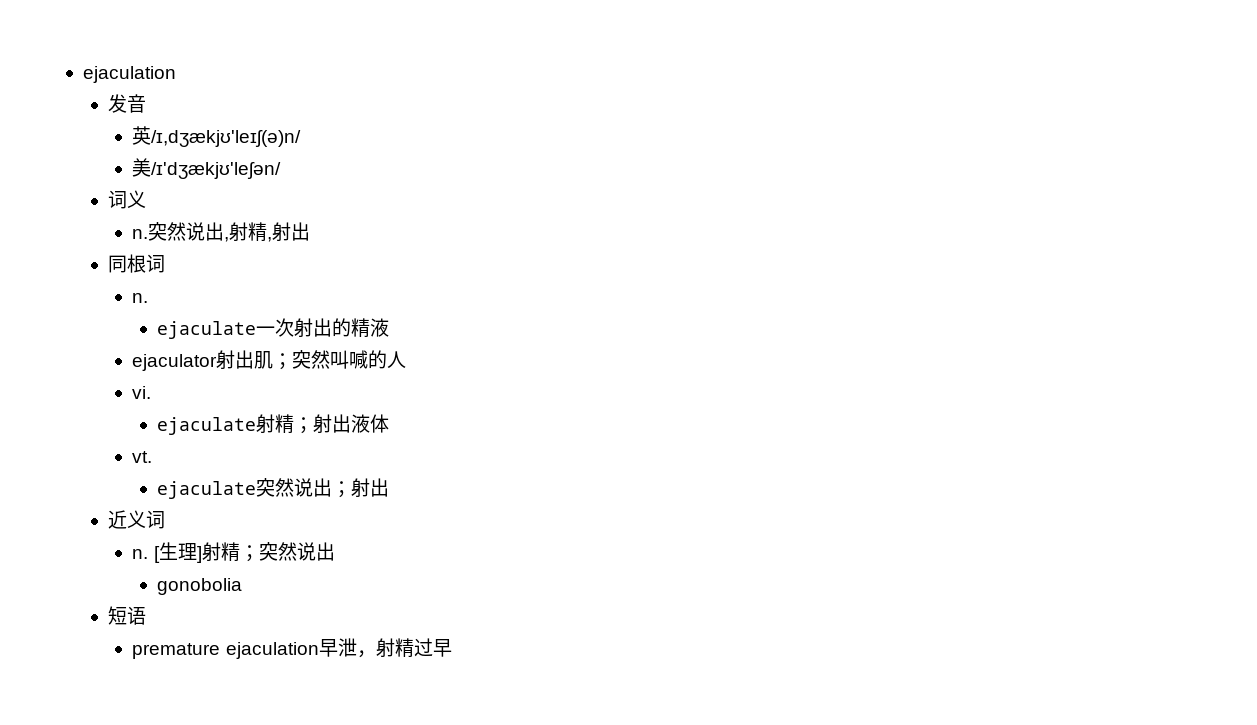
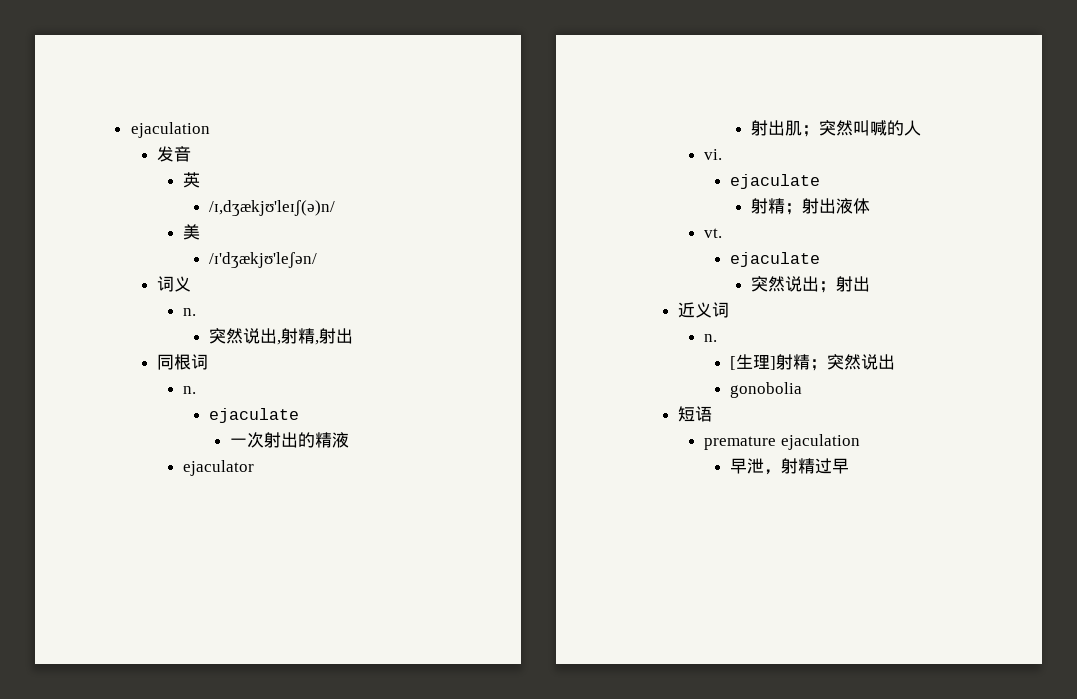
- 英/ɪ,dʒækjʊ'leɪʃ(ə)n/
+ 英
+ /ɪ,dʒækjʊ'leɪʃ(ə)n/
- 美/ɪ'dʒækjʊ'leʃən/
+ 美
+ /ɪ'dʒækjʊ'leʃən/
  词义
- n.突然说出,射精,射出
+ n.
+ 突然说出,射精,射出
  同根词
  n.
- ejaculate一次射出的精液
+ ejaculate
+ 一次射出的精液
- ejaculator射出肌；突然叫喊的人
+ ejaculator
+ 射出肌；突然叫喊的人
  vi.
- ejaculate射精；射出液体
+ ejaculate
+ 射精；射出液体
  vt.
- ejaculate突然说出；射出
+ ejaculate
+ 突然说出；射出
  近义词
- n. [生理]射精；突然说出
+ n.
+ [生理]射精；突然说出
- premature ejaculation早泄，射精过早
+ premature ejaculation
+ 早泄，射精过早

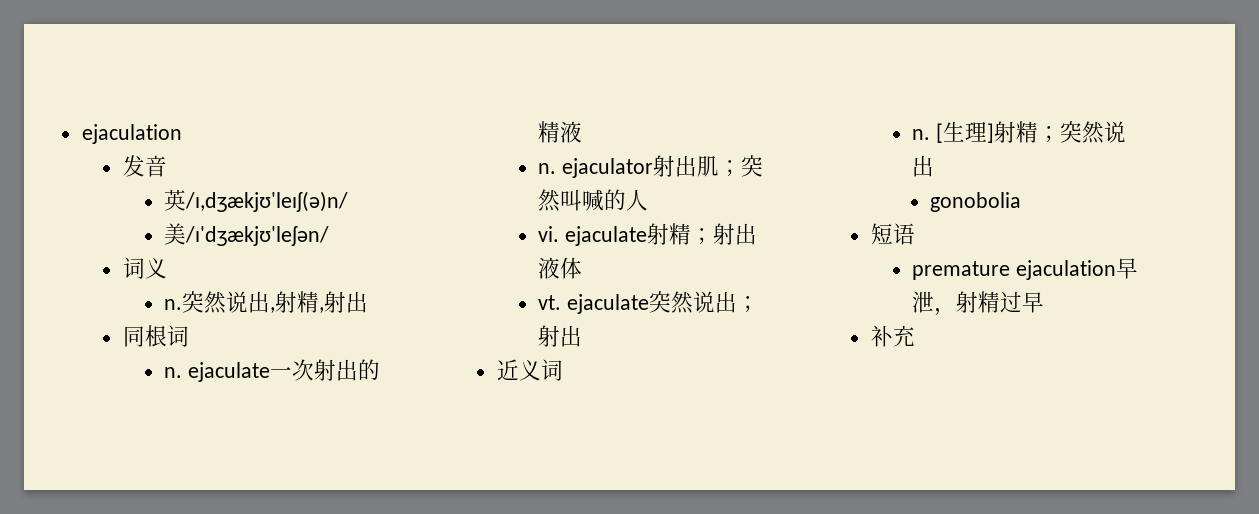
- 英
- /ɪ,dʒækjʊ'leɪʃ(ə)n/
+ 英/ɪ,dʒækjʊ'leɪʃ(ə)n/
- 美
- /ɪ'dʒækjʊ'leʃən/
+ 美/ɪ'dʒækjʊ'leʃən/
  词义
- n.
- 突然说出,射精,射出
+ n.突然说出,射精,射出
  同根词
- n.
- ejaculate
- 一次射出的精液
+ n. ejaculate一次射出的精液
- ejaculator
- 射出肌；突然叫喊的人
+ n. ejaculator射出肌；突然叫喊的人
- vi.
- ejaculate
- 射精；射出液体
+ vi. ejaculate射精；射出液体
- vt.
- ejaculate
- 突然说出；射出
+ vt. ejaculate突然说出；射出
  近义词
- n.
- [生理]射精；突然说出
+ n. [生理]射精；突然说出
- premature ejaculation
- 早泄，射精过早
+ premature ejaculation早泄，射精过早
+ 补充

